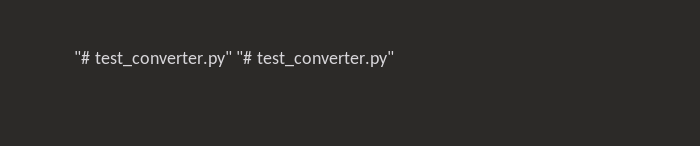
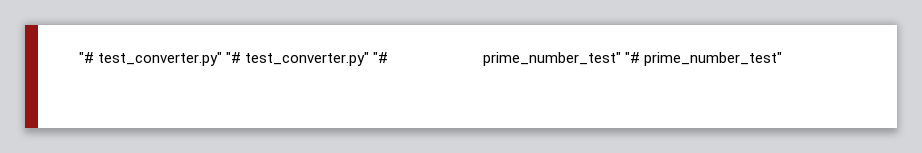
- "# test_converter.py" "# test_converter.py"
+ "# test_converter.py" "# test_converter.py" "# prime_number_test" "# prime_number_test"

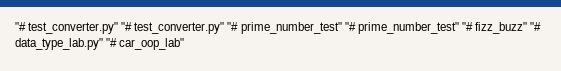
- "# test_converter.py" "# test_converter.py" "# prime_number_test" "# prime_number_test"
+ "# test_converter.py" "# test_converter.py" "# prime_number_test" "# prime_number_test" "# fizz_buzz" "# data_type_lab.py" "# car_oop_lab"

